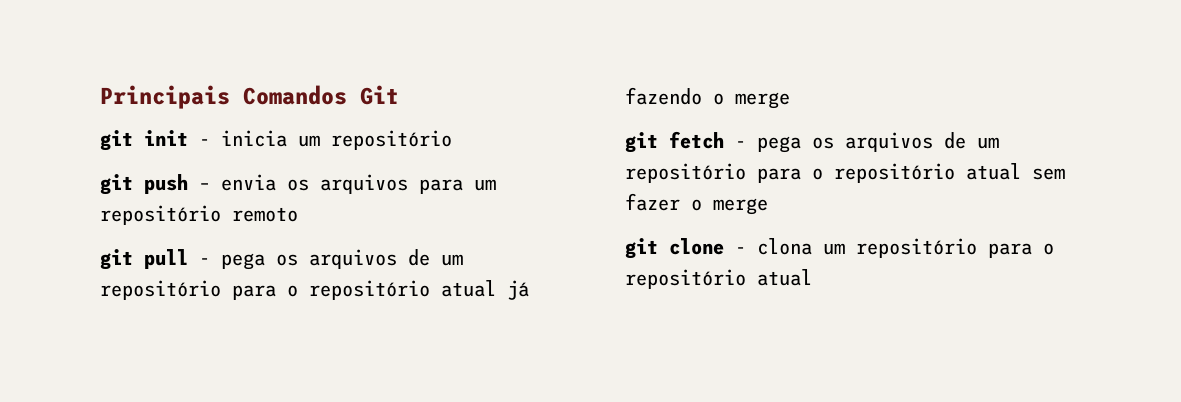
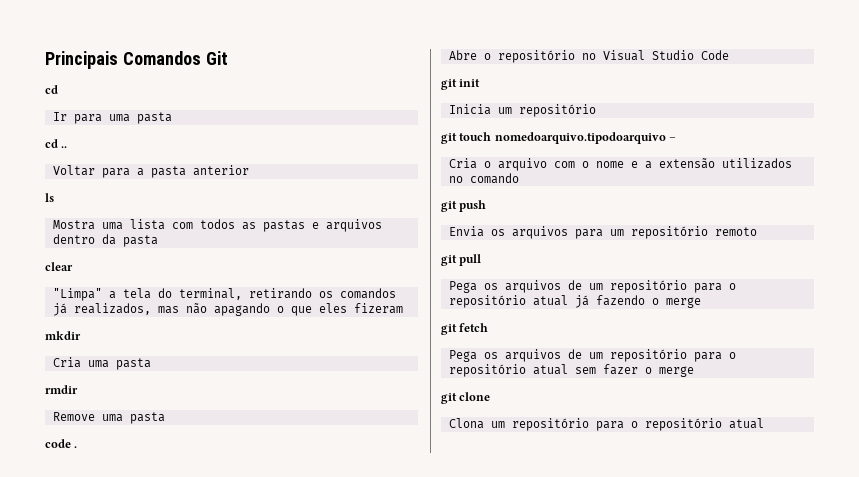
  Principais Comandos Git
+ cd
+ Ir para uma pasta
+ cd ..
+ Voltar para a pasta anterior
+ ls
+ Mostra uma lista com todos as pastas e arquivos dentro da pasta
+ clear
+ "Limpa" a tela do terminal, retirando os comandos já realizados, mas não apagando o que eles fizeram
+ mkdir
+ Cria uma pasta
+ rmdir
+ Remove uma pasta
+ code .
+ Abre o repositório no Visual Studio Code
- git init - inicia um repositório
+ git init
+ Inicia um repositório
+ git touch nomedoarquivo.tipodoarquivo –
+ Cria o arquivo com o nome e a extensão utilizados no comando
- git push – envia os arquivos para um repositório remoto
+ git push
+ Envia os arquivos para um repositório remoto
- git pull - pega os arquivos de um repositório para o repositório atual já fazendo o merge
+ git pull
+ Pega os arquivos de um repositório para o repositório atual já fazendo o merge
- git fetch - pega os arquivos de um repositório para o repositório atual sem fazer o merge
+ git fetch
+ Pega os arquivos de um repositório para o repositório atual sem fazer o merge
- git clone - clona um repositório para o repositório atual
+ git clone
+ Clona um repositório para o repositório atual

